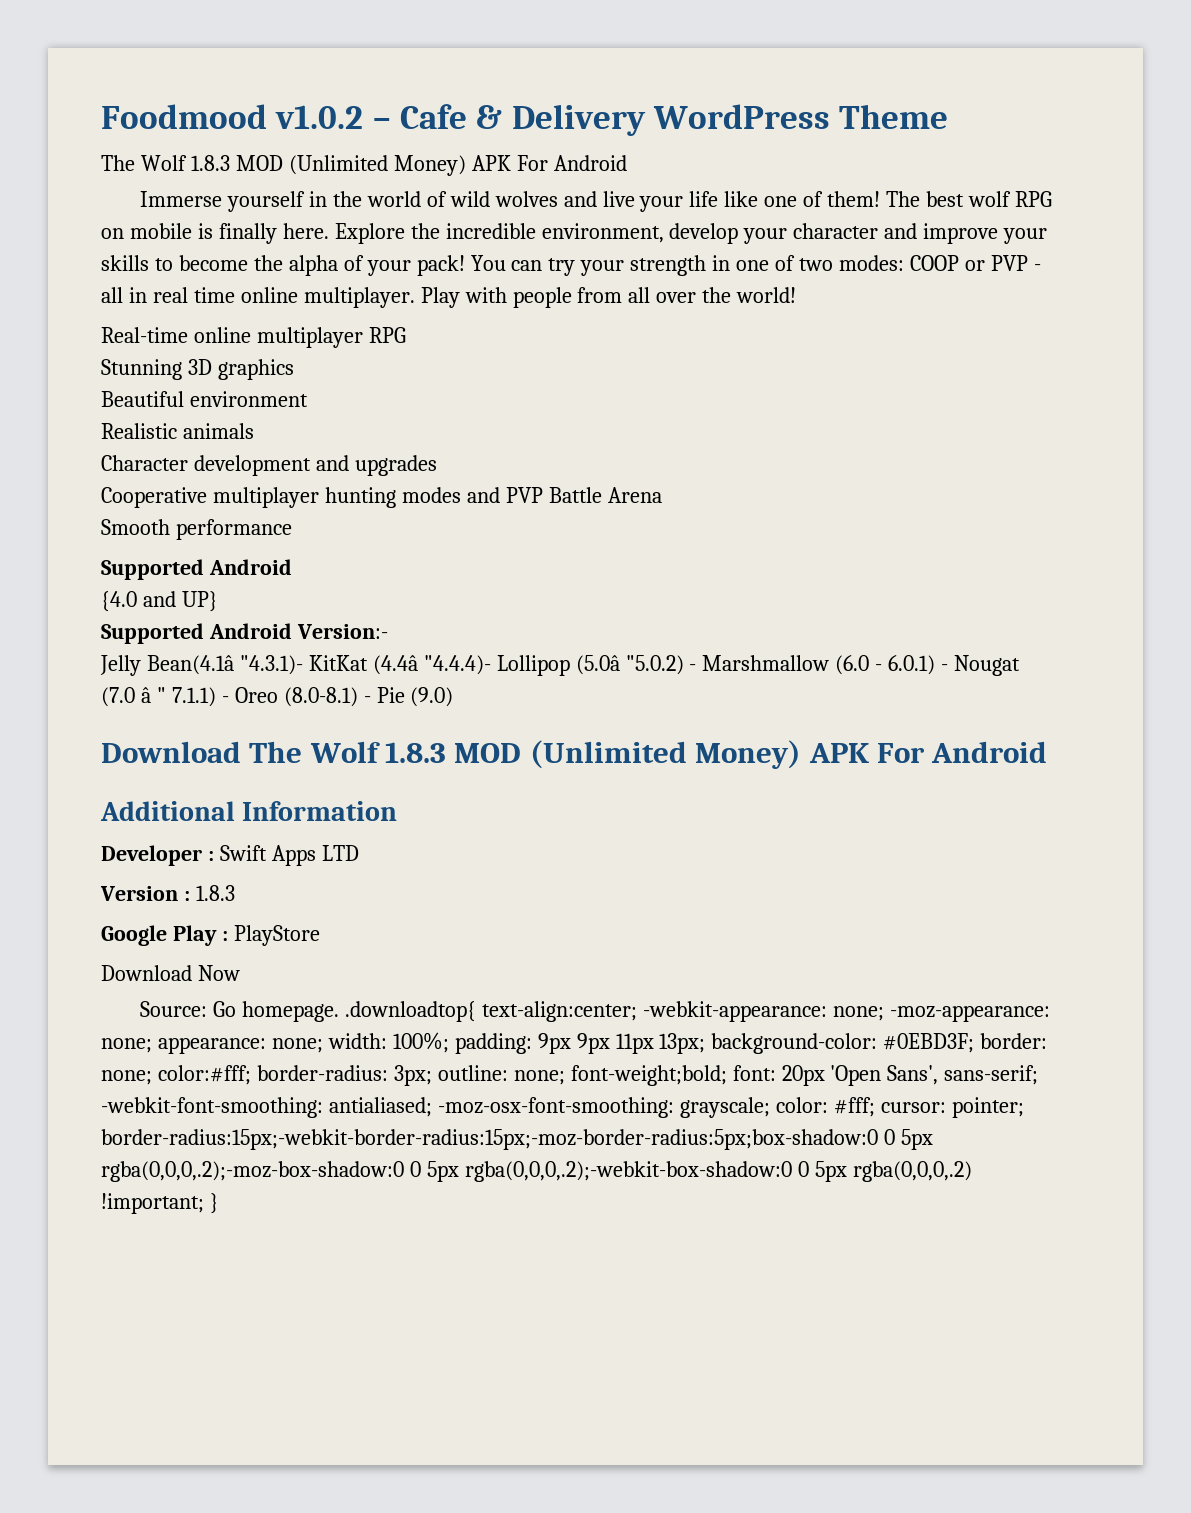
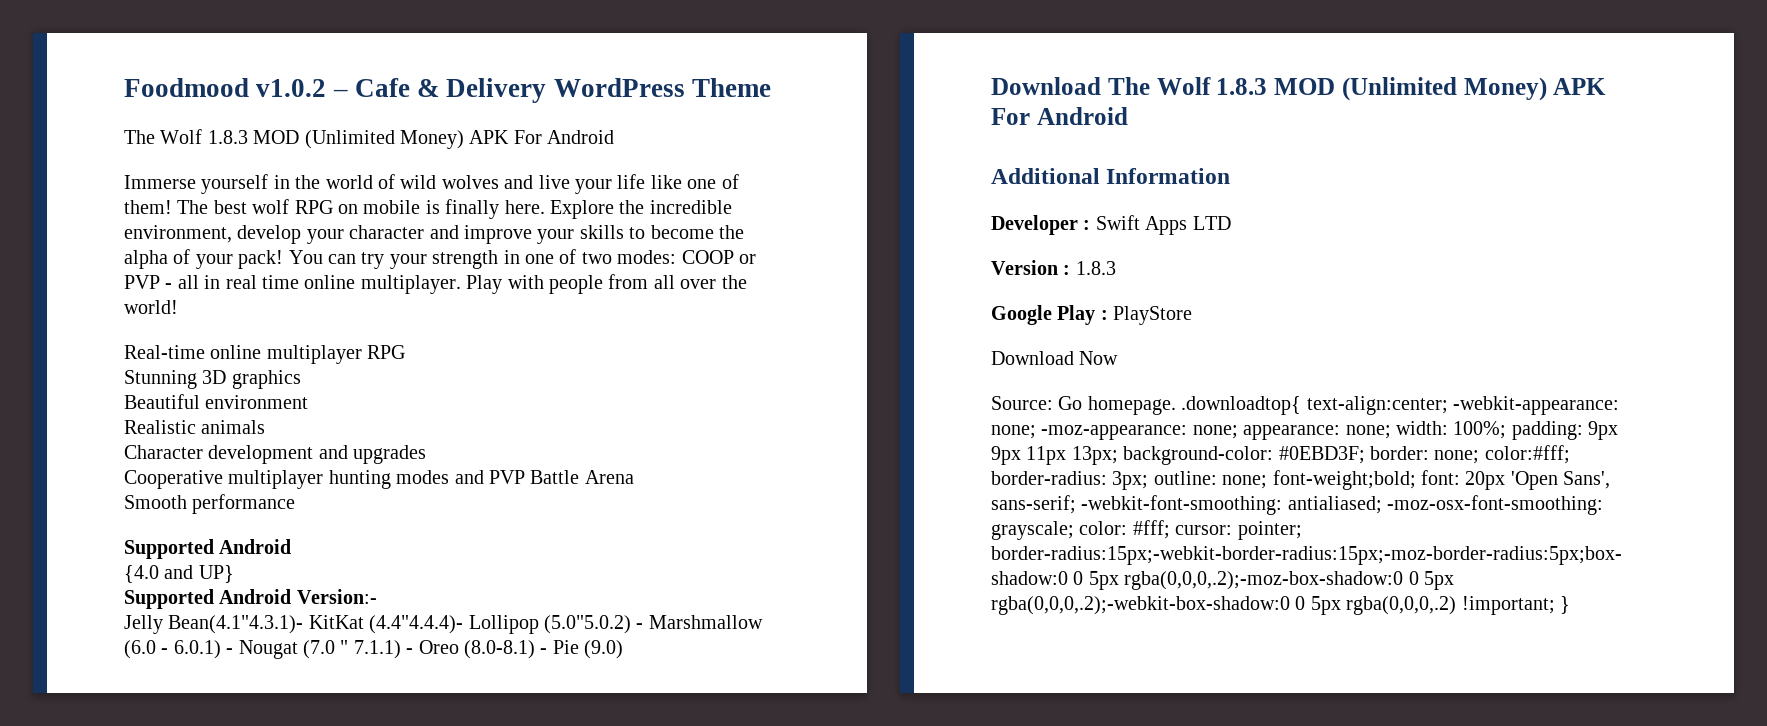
- Jelly Bean(4.1â "4.3.1)- KitKat (4.4â "4.4.4)- Lollipop (5.0â "5.0.2) - Marshmallow (6.0 - 6.0.1) - Nougat (7.0 â " 7.1.1) - Oreo (8.0-8.1) - Pie (9.0)
+ Jelly Bean(4.1"4.3.1)- KitKat (4.4"4.4.4)- Lollipop (5.0"5.0.2) - Marshmallow (6.0 - 6.0.1) - Nougat (7.0 " 7.1.1) - Oreo (8.0-8.1) - Pie (9.0)

